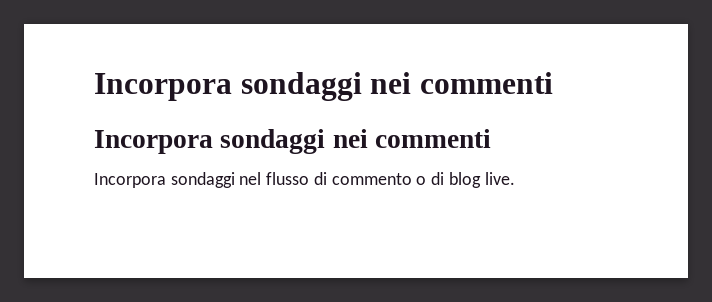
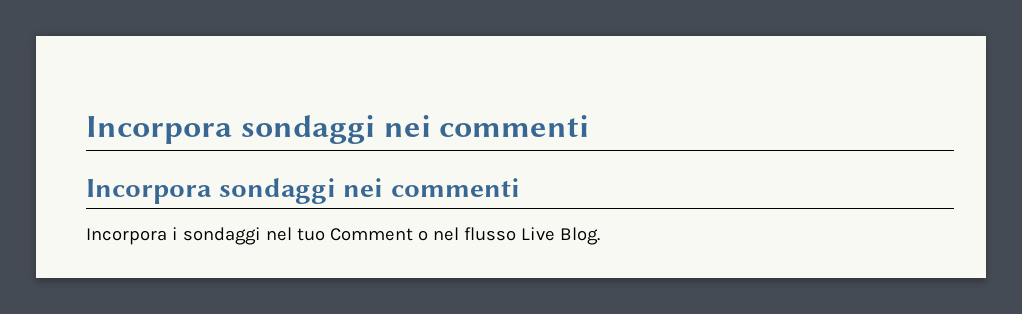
- Incorpora sondaggi nel flusso di commento o di blog live.
+ Incorpora i sondaggi nel tuo Comment o nel flusso Live Blog.

